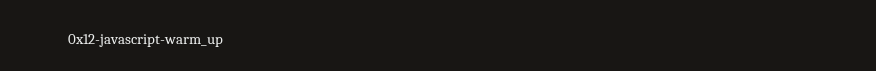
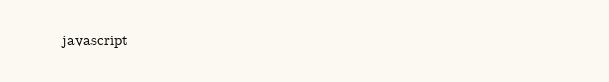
- 0x12-javascript-warm_up
+ javascript

